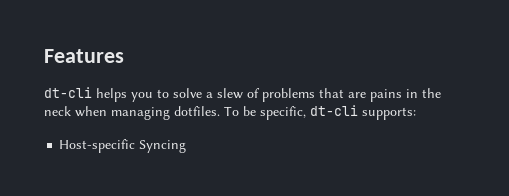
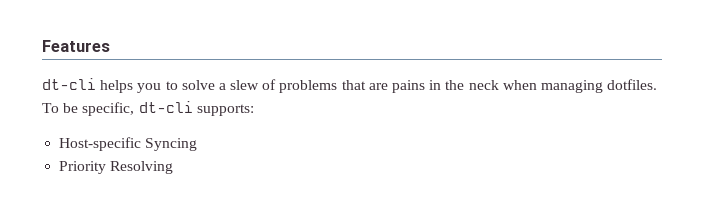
+ Priority Resolving

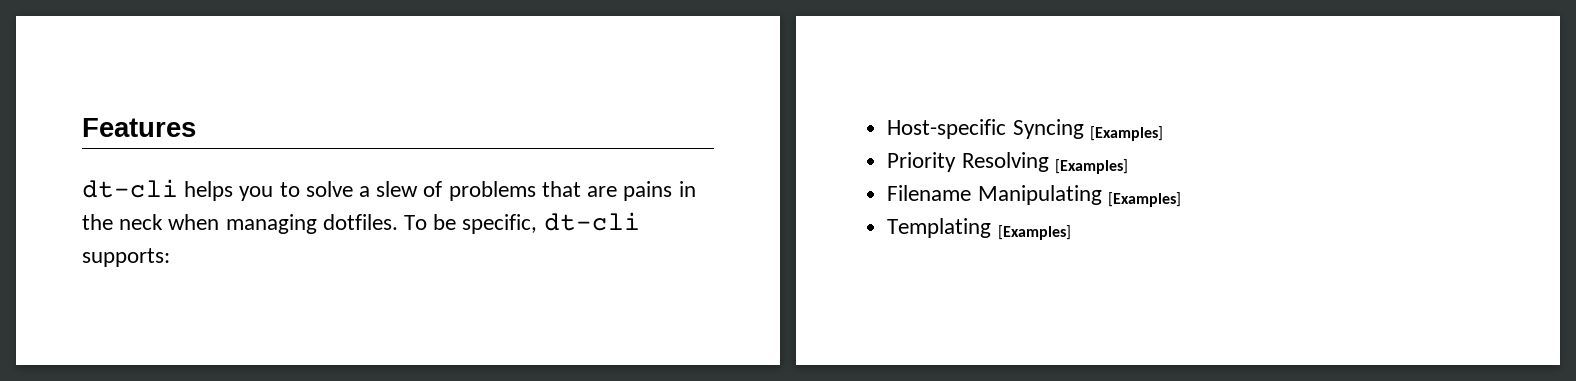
- Host-specific Syncing
+ Host-specific Syncing [Examples]
- Priority Resolving
+ Priority Resolving [Examples]
+ Filename Manipulating [Examples]
+ Templating [Examples]

